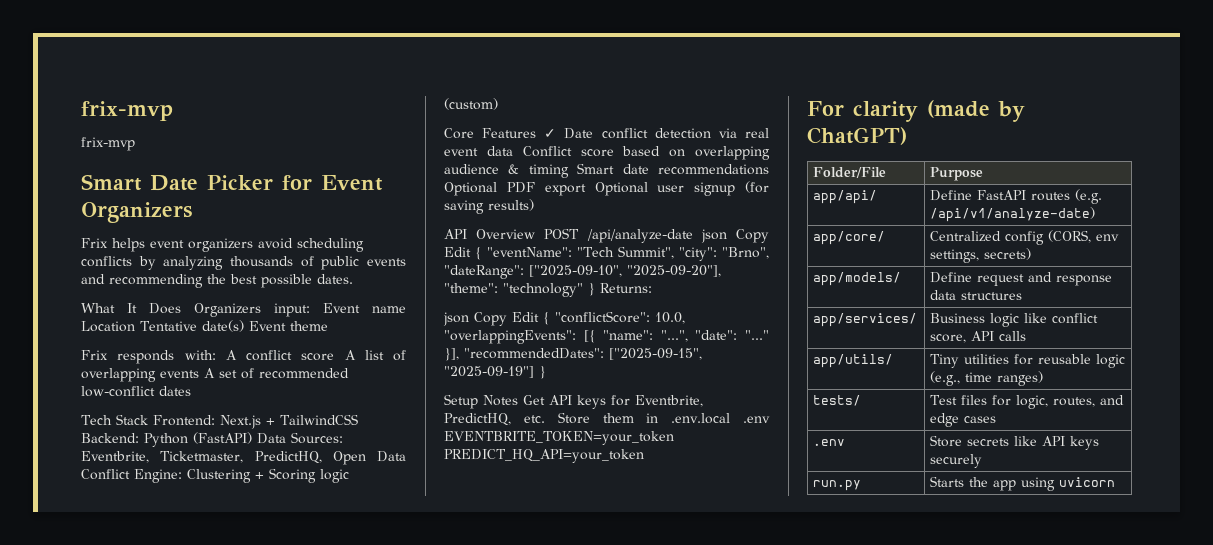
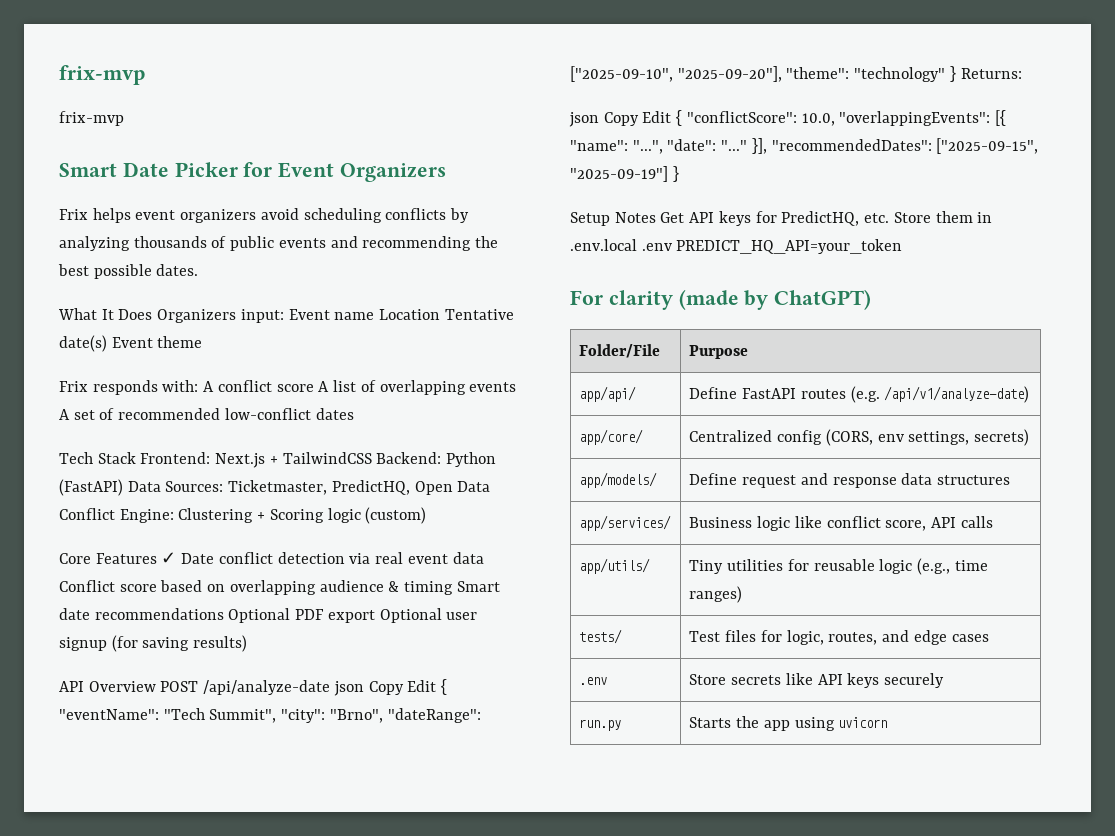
- Tech Stack Frontend: Next.js + TailwindCSS Backend: Python (FastAPI) Data Sources: Eventbrite, Ticketmaster, PredictHQ, Open Data Conflict Engine: Clustering + Scoring logic (custom)
+ Tech Stack Frontend: Next.js + TailwindCSS Backend: Python (FastAPI) Data Sources: Ticketmaster, PredictHQ, Open Data Conflict Engine: Clustering + Scoring logic (custom)
- Setup Notes Get API keys for Eventbrite, PredictHQ, etc. Store them in .env.local .env EVENTBRITE_TOKEN=your_token PREDICT_HQ_API=your_token
+ Setup Notes Get API keys for PredictHQ, etc. Store them in .env.local .env PREDICT_HQ_API=your_token

